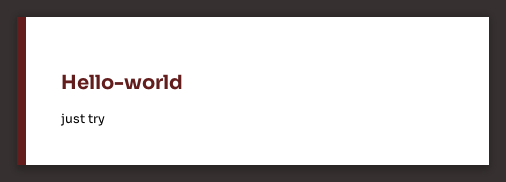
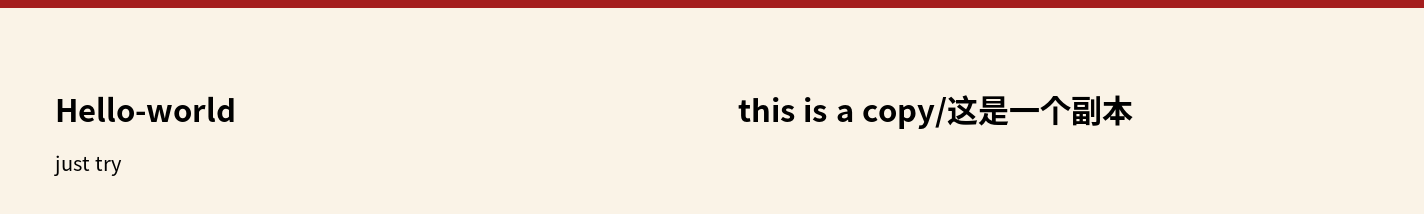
+ this is a copy/这是一个副本

